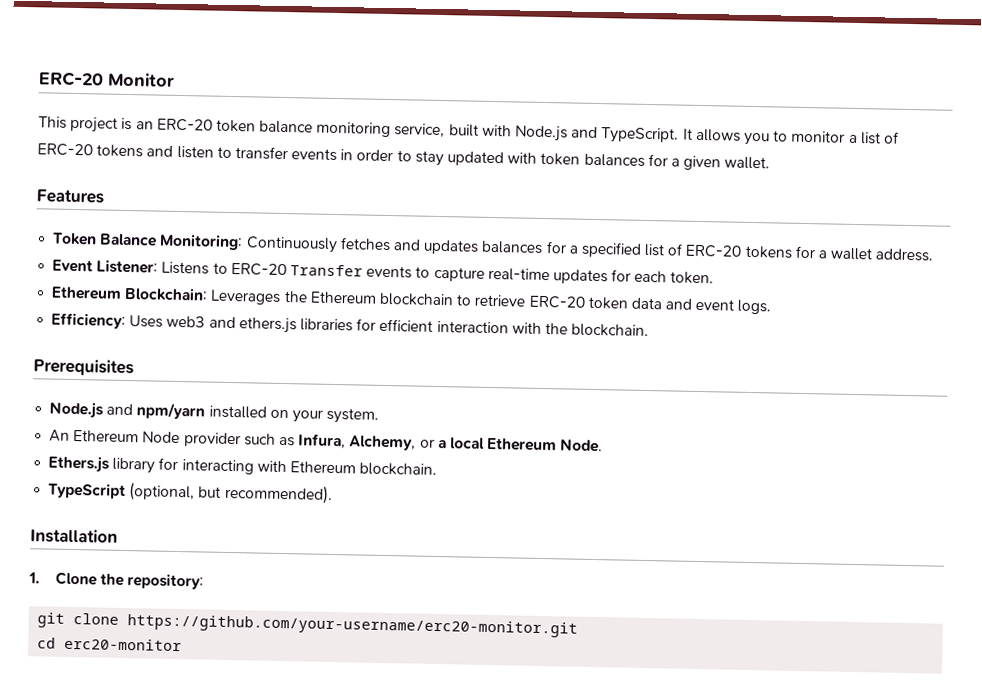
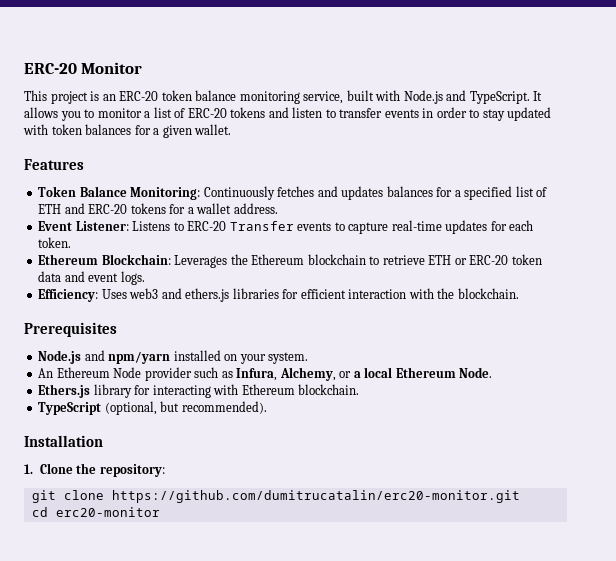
- Token Balance Monitoring: Continuously fetches and updates balances for a specified list of ERC-20 tokens for a wallet address.
+ Token Balance Monitoring: Continuously fetches and updates balances for a specified list of ETH and ERC-20 tokens for a wallet address.
- Ethereum Blockchain: Leverages the Ethereum blockchain to retrieve ERC-20 token data and event logs.
+ Ethereum Blockchain: Leverages the Ethereum blockchain to retrieve ETH or ERC-20 token data and event logs.
- git clone https://github.com/your-username/erc20-monitor.git
+ git clone https://github.com/dumitrucatalin/erc20-monitor.git

